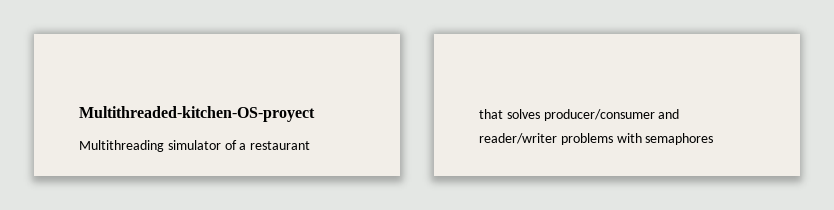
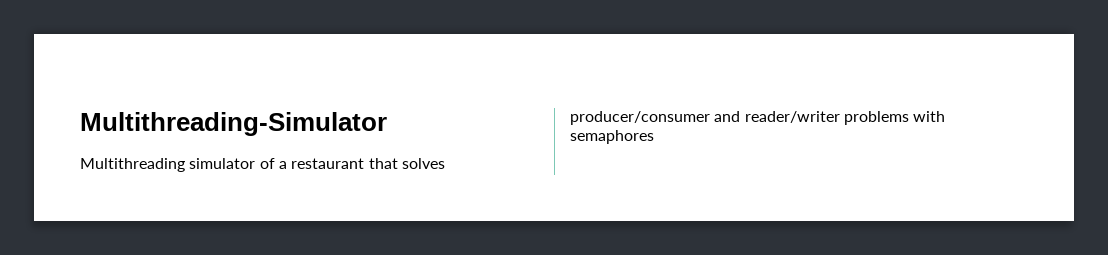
- Multithreaded-kitchen-OS-proyect
+ Multithreading-Simulator

